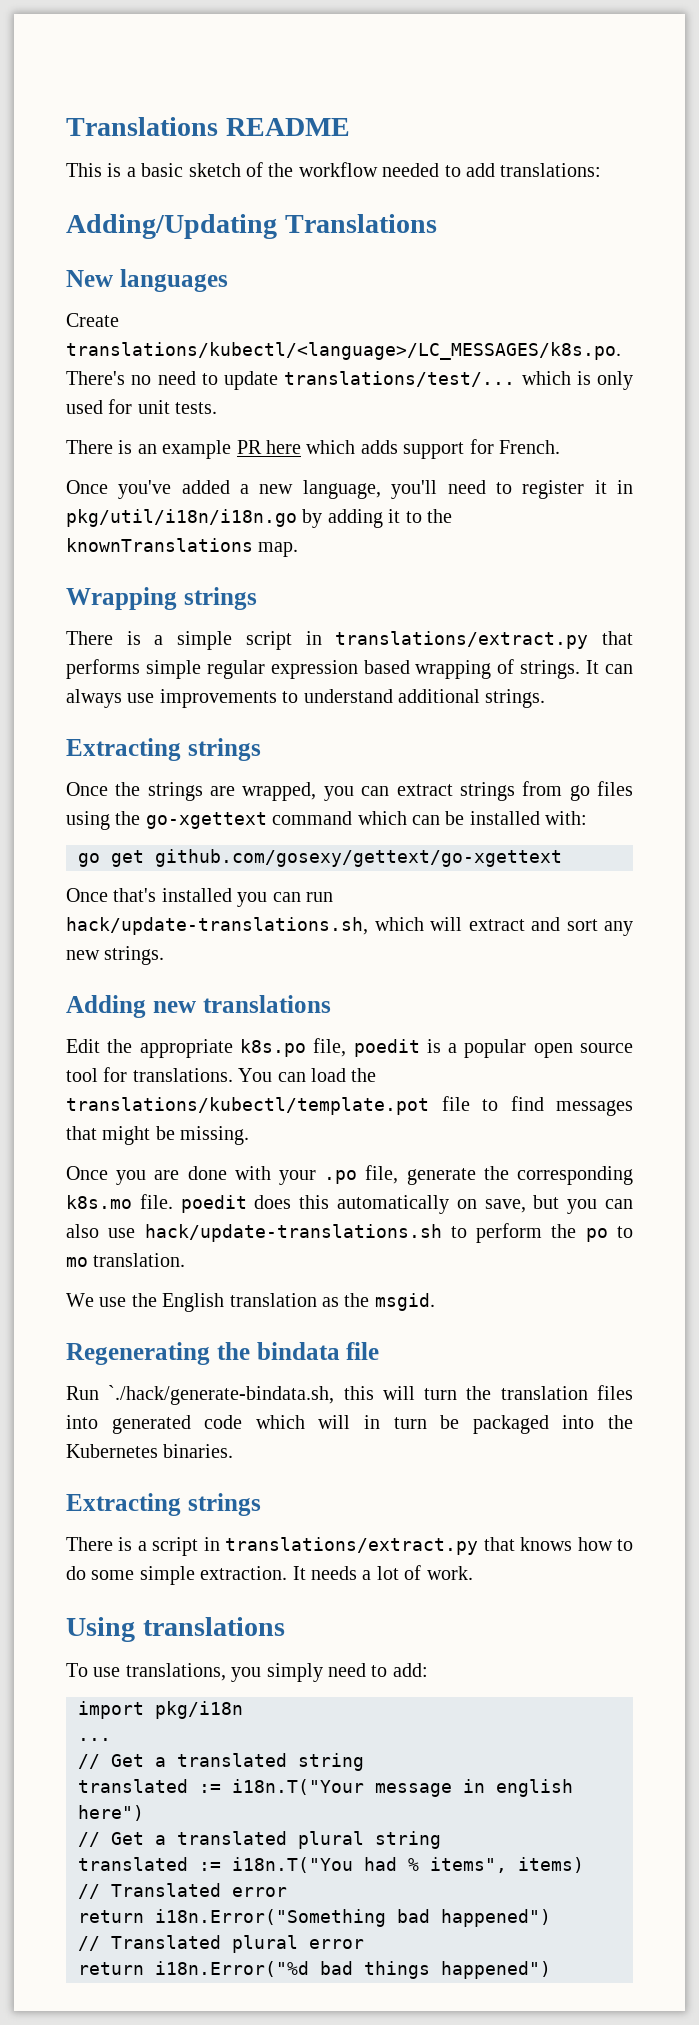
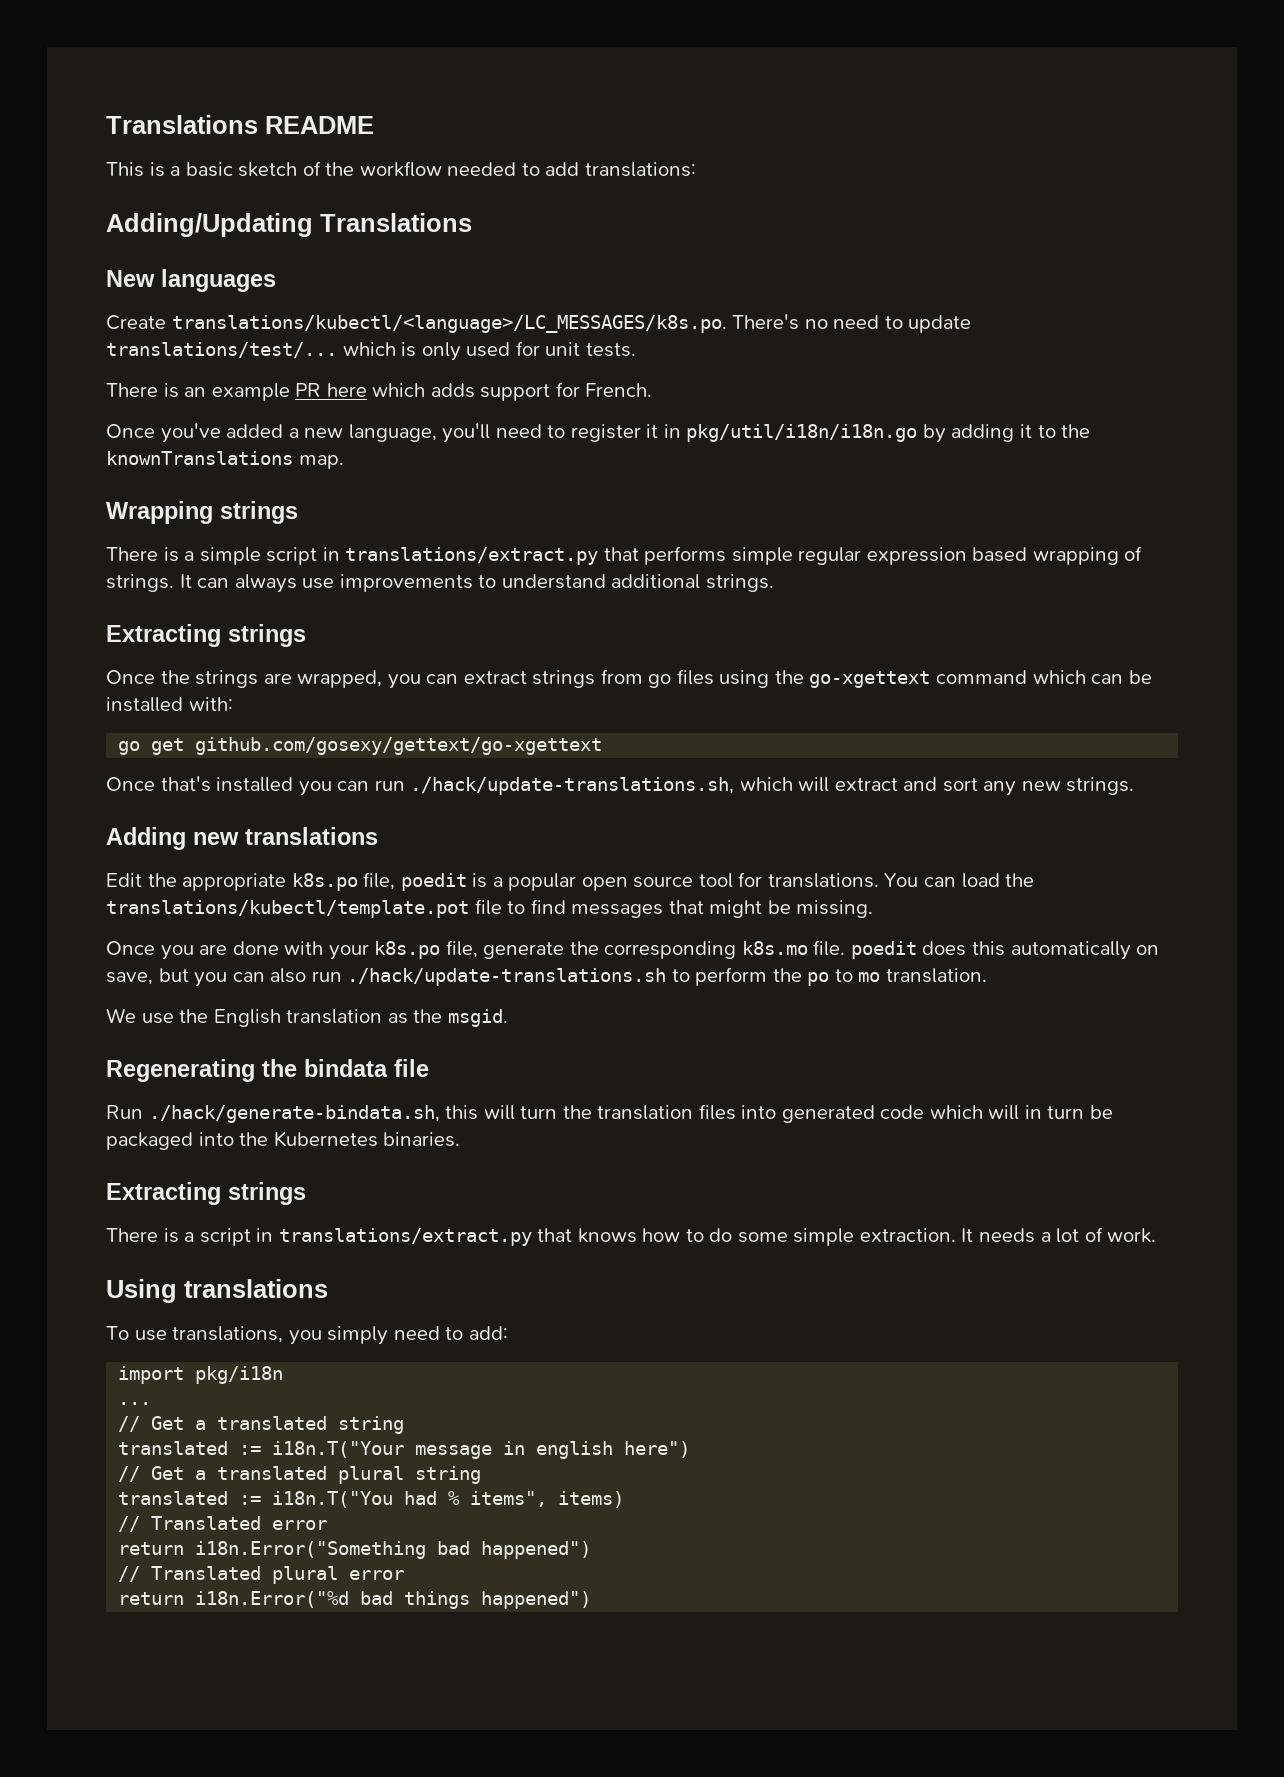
- Once that's installed you can run hack/update-translations.sh, which will extract and sort any new strings.
+ Once that's installed you can run ./hack/update-translations.sh, which will extract and sort any new strings.
- Once you are done with your .po file, generate the corresponding k8s.mo file. poedit does this automatically on save, but you can also use hack/update-translations.sh to perform the po to mo translation.
+ Once you are done with your k8s.po file, generate the corresponding k8s.mo file. poedit does this automatically on save, but you can also run ./hack/update-translations.sh to perform the po to mo translation.
- Run `./hack/generate-bindata.sh, this will turn the translation files into generated code which will in turn be packaged into the Kubernetes binaries.
+ Run ./hack/generate-bindata.sh, this will turn the translation files into generated code which will in turn be packaged into the Kubernetes binaries.

